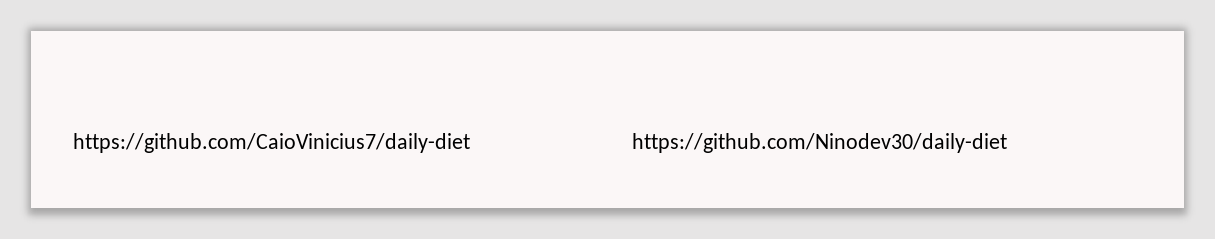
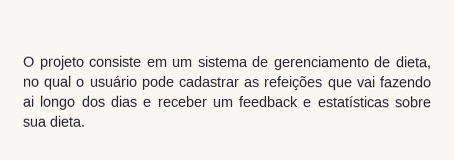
- https://github.com/CaioVinicius7/daily-diet https://github.com/Ninodev30/daily-diet
+ O projeto consiste em um sistema de gerenciamento de dieta, no qual o usuário pode cadastrar as refeições que vai fazendo ai longo dos dias e receber um feedback e estatísticas sobre sua dieta.

